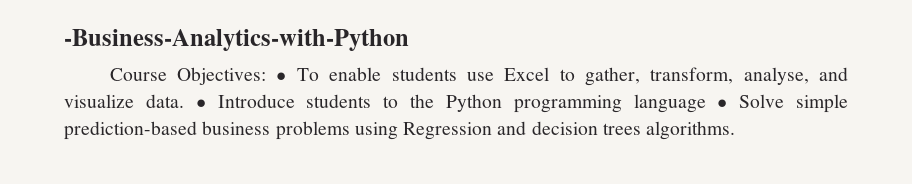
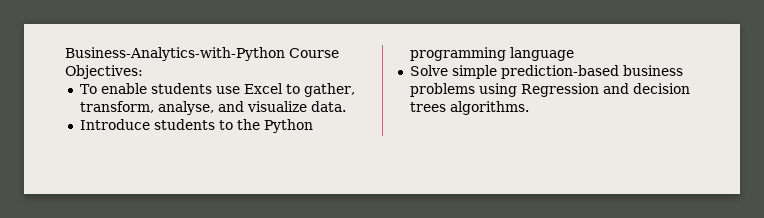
- -Business-Analytics-with-Python
- Course Objectives: • To enable students use Excel to gather, transform, analyse, and visualize data. • Introduce students to the Python programming language • Solve simple prediction-based business problems using Regression and decision trees algorithms.
+ Business-Analytics-with-Python Course Objectives:
+ To enable students use Excel to gather, transform, analyse, and visualize data.
+ Introduce students to the Python programming language
+ Solve simple prediction-based business problems using Regression and decision trees algorithms.

